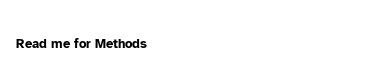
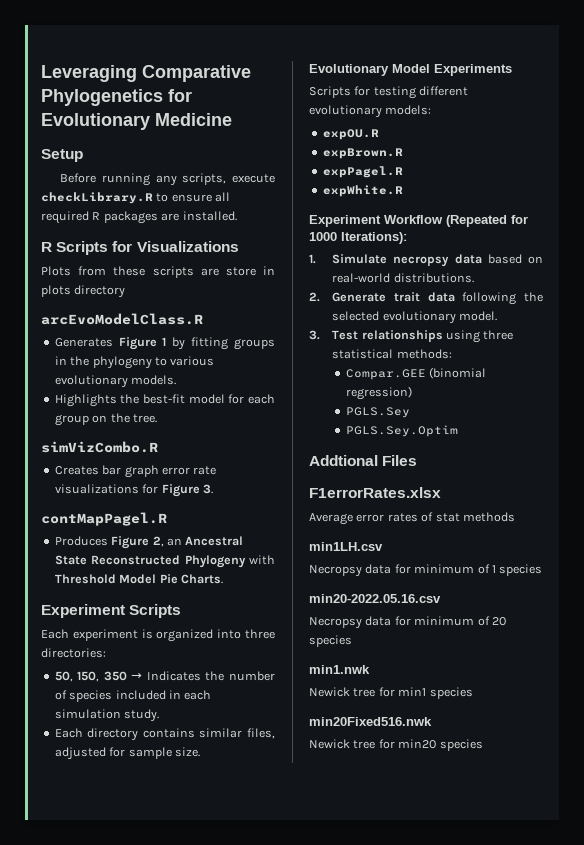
- Read me for Methods
+ Leveraging Comparative Phylogenetics for Evolutionary Medicine
+ Setup
+ Before running any scripts, execute checkLibrary.R to ensure all required R packages are installed.
+ R Scripts for Visualizations
+ Plots from these scripts are store in plots directory
+ arcEvoModelClass.R
+ Generates Figure 1 by fitting groups in the phylogeny to various evolutionary models.
+ Highlights the best-fit model for each group on the tree.
+ simVizCombo.R
+ Creates bar graph error rate visualizations for Figure 3.
+ contMapPagel.R
+ Produces Figure 2, an Ancestral State Reconstructed Phylogeny with Threshold Model Pie Charts.
+ Experiment Scripts
+ Each experiment is organized into three directories:
+ 50, 150, 350 → Indicates the number of species included in each simulation study.
+ Each directory contains similar files, adjusted for sample size.
+ Evolutionary Model Experiments
+ Scripts for testing different evolutionary models:
+ expOU.R
+ expBrown.R
+ expPagel.R
+ expWhite.R
+ Experiment Workflow (Repeated for 1000 Iterations):
+ 1. Simulate necropsy data based on real-world distributions.
+ 2. Generate trait data following the selected evolutionary model.
+ 3. Test relationships using three statistical methods:
+ Compar.GEE (binomial regression)
+ PGLS.Sey
+ PGLS.Sey.Optim
+ Addtional Files
+ F1errorRates.xlsx
+ Average error rates of stat methods
+ min1LH.csv
+ Necropsy data for minimum of 1 species
+ min20-2022.05.16.csv
+ Necropsy data for minimum of 20 species
+ min1.nwk
+ Newick tree for min1 species
+ min20Fixed516.nwk
+ Newick tree for min20 species

